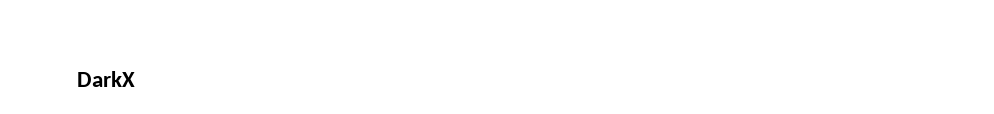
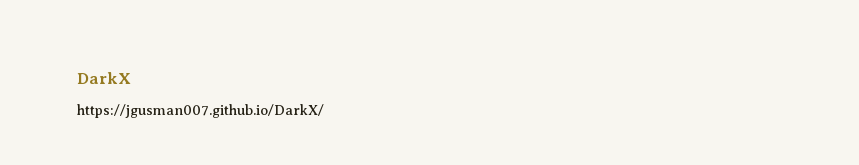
+ https://jgusman007.github.io/DarkX/

